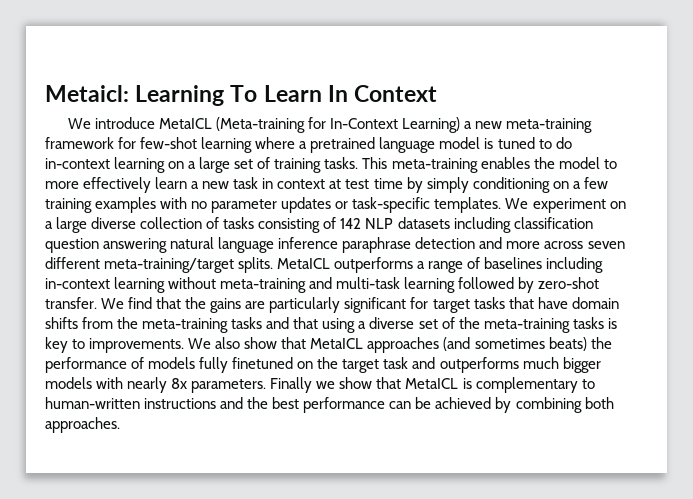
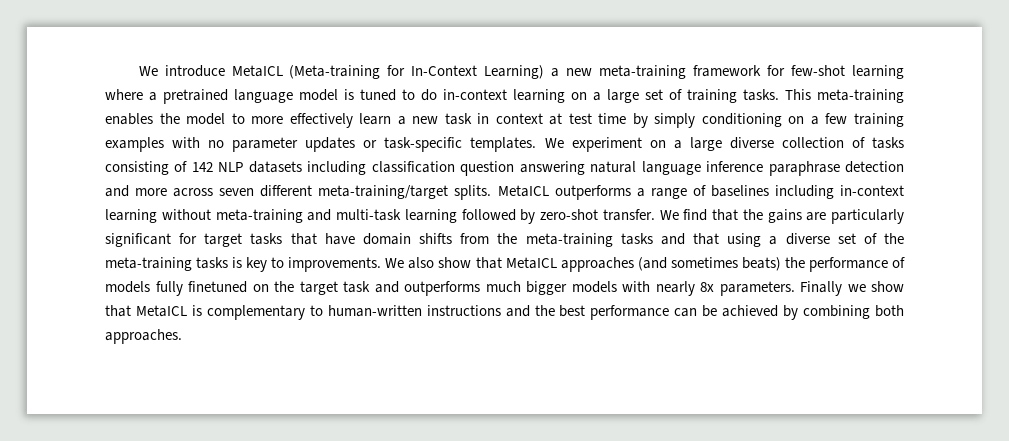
- Metaicl: Learning To Learn In Context

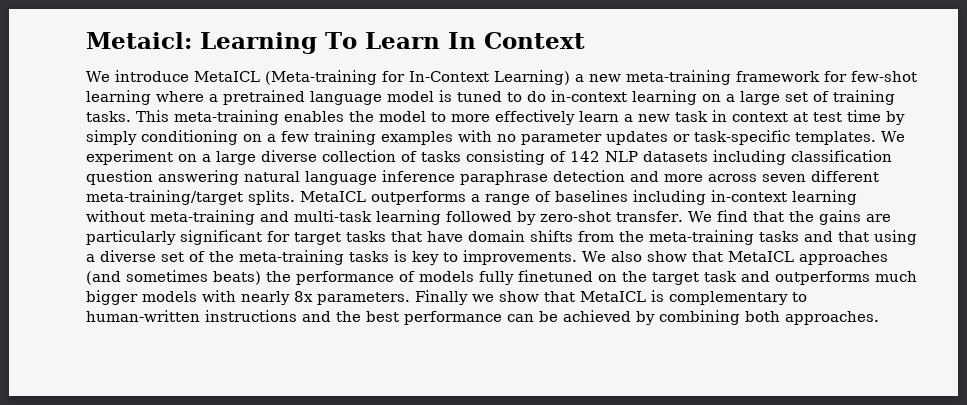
+ Metaicl: Learning To Learn In Context

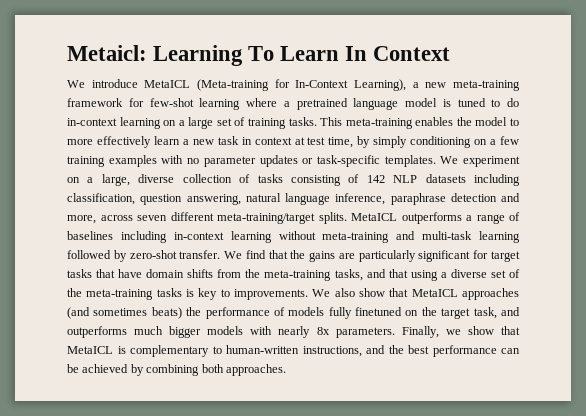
- We introduce MetaICL (Meta-training for In-Context Learning) a new meta-training framework for few-shot learning where a pretrained language model is tuned to do in-context learning on a large set of training tasks.
+ We introduce MetaICL (Meta-training for In-Context Learning), a new meta-training framework for few-shot learning where a pretrained language model is tuned to do in-context learning on a large set of training tasks.
- This meta-training enables the model to more effectively learn a new task in context at test time by simply conditioning on a few training examples with no parameter updates or task-specific templates.
+ This meta-training enables the model to more effectively learn a new task in context at test time, by simply conditioning on a few training examples with no parameter updates or task-specific templates.
- We experiment on a large diverse collection of tasks consisting of 142 NLP datasets including classification question answering natural language inference paraphrase detection and more across seven different meta-training/target splits.
+ We experiment on a large, diverse collection of tasks consisting of 142 NLP datasets including classification, question answering, natural language inference, paraphrase detection and more, across seven different meta-training/target splits.
- We find that the gains are particularly significant for target tasks that have domain shifts from the meta-training tasks and that using a diverse set of the meta-training tasks is key to improvements.
+ We find that the gains are particularly significant for target tasks that have domain shifts from the meta-training tasks, and that using a diverse set of the meta-training tasks is key to improvements.
- We also show that MetaICL approaches (and sometimes beats) the performance of models fully finetuned on the target task and outperforms much bigger models with nearly 8x parameters.
+ We also show that MetaICL approaches (and sometimes beats) the performance of models fully finetuned on the target task, and outperforms much bigger models with nearly 8x parameters.
- Finally we show that MetaICL is complementary to human-written instructions and the best performance can be achieved by combining both approaches.
+ Finally, we show that MetaICL is complementary to human-written instructions, and the best performance can be achieved by combining both approaches.

